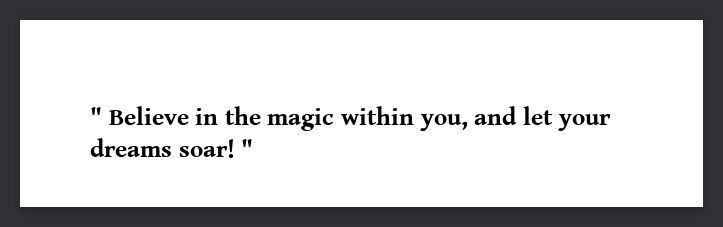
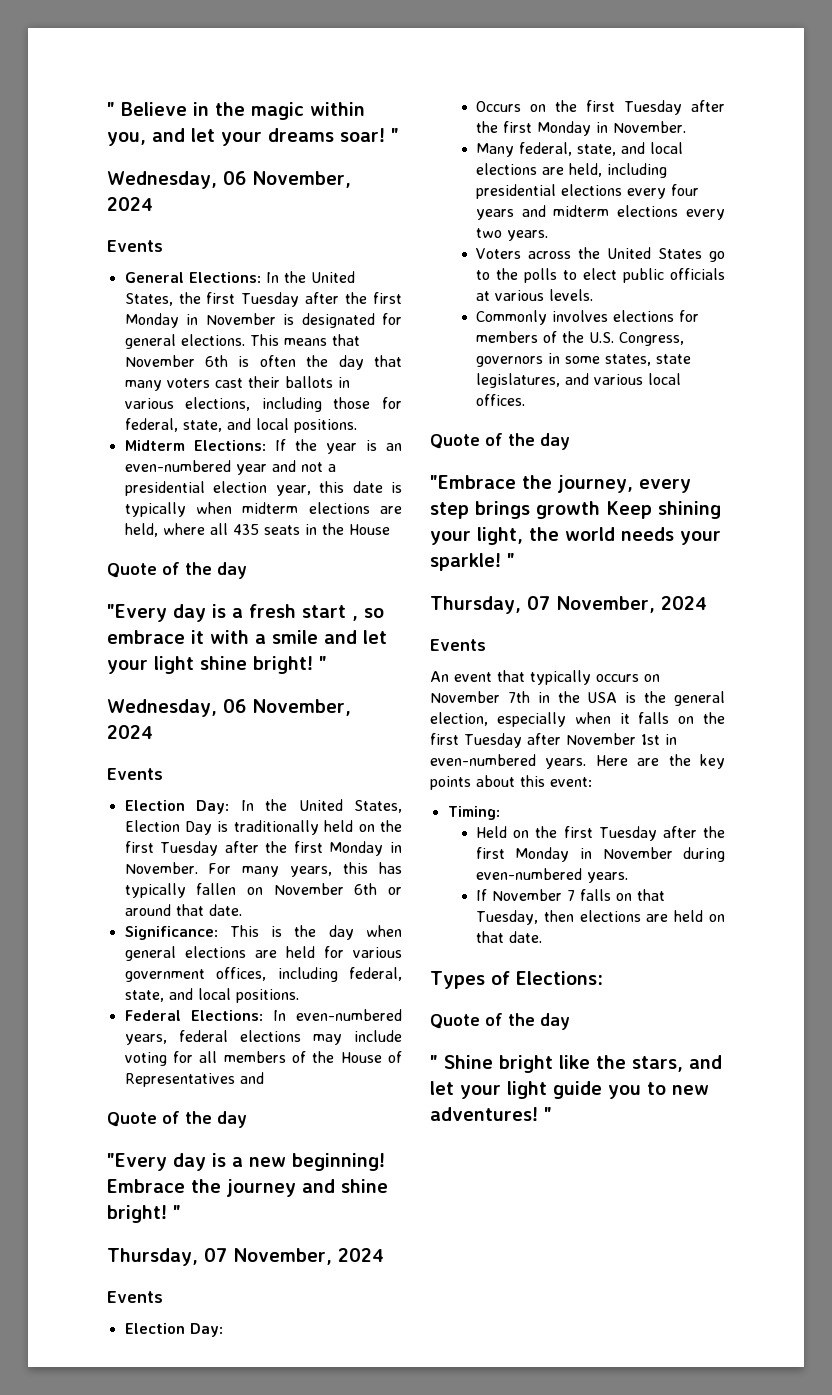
  " Believe in the magic within you, and let your dreams soar! "
+ Wednesday, 06 November, 2024
+ Events
+ General Elections: In the United States, the first Tuesday after the first Monday in November is designated for general elections. This means that November 6th is often the day that many voters cast their ballots in various elections, including those for federal, state, and local positions.
+ Midterm Elections: If the year is an even-numbered year and not a presidential election year, this date is typically when midterm elections are held, where all 435 seats in the House
+ Quote of the day
+ "Every day is a fresh start , so embrace it with a smile and let your light shine bright! "
+ Wednesday, 06 November, 2024
+ Events
+ Election Day: In the United States, Election Day is traditionally held on the first Tuesday after the first Monday in November. For many years, this has typically fallen on November 6th or around that date.
+ Significance: This is the day when general elections are held for various government offices, including federal, state, and local positions.
+ Federal Elections: In even-numbered years, federal elections may include voting for all members of the House of Representatives and
+ Quote of the day
+ "Every day is a new beginning! Embrace the journey and shine bright! "
+ Thursday, 07 November, 2024
+ Events
+ Election Day:
+ Occurs on the first Tuesday after the first Monday in November.
+ Many federal, state, and local elections are held, including presidential elections every four years and midterm elections every two years.
+ Voters across the United States go to the polls to elect public officials at various levels.
+ Commonly involves elections for members of the U.S. Congress, governors in some states, state legislatures, and various local offices.
+ Quote of the day
+ "Embrace the journey, every step brings growth Keep shining your light, the world needs your sparkle! "
+ Thursday, 07 November, 2024
+ Events
+ An event that typically occurs on November 7th in the USA is the general election, especially when it falls on the first Tuesday after November 1st in even-numbered years. Here are the key points about this event:
+ Timing:
+ Held on the first Tuesday after the first Monday in November during even-numbered years.
+ If November 7 falls on that Tuesday, then elections are held on that date.
+ Types of Elections:
+ Quote of the day
+ " Shine bright like the stars, and let your light guide you to new adventures! "

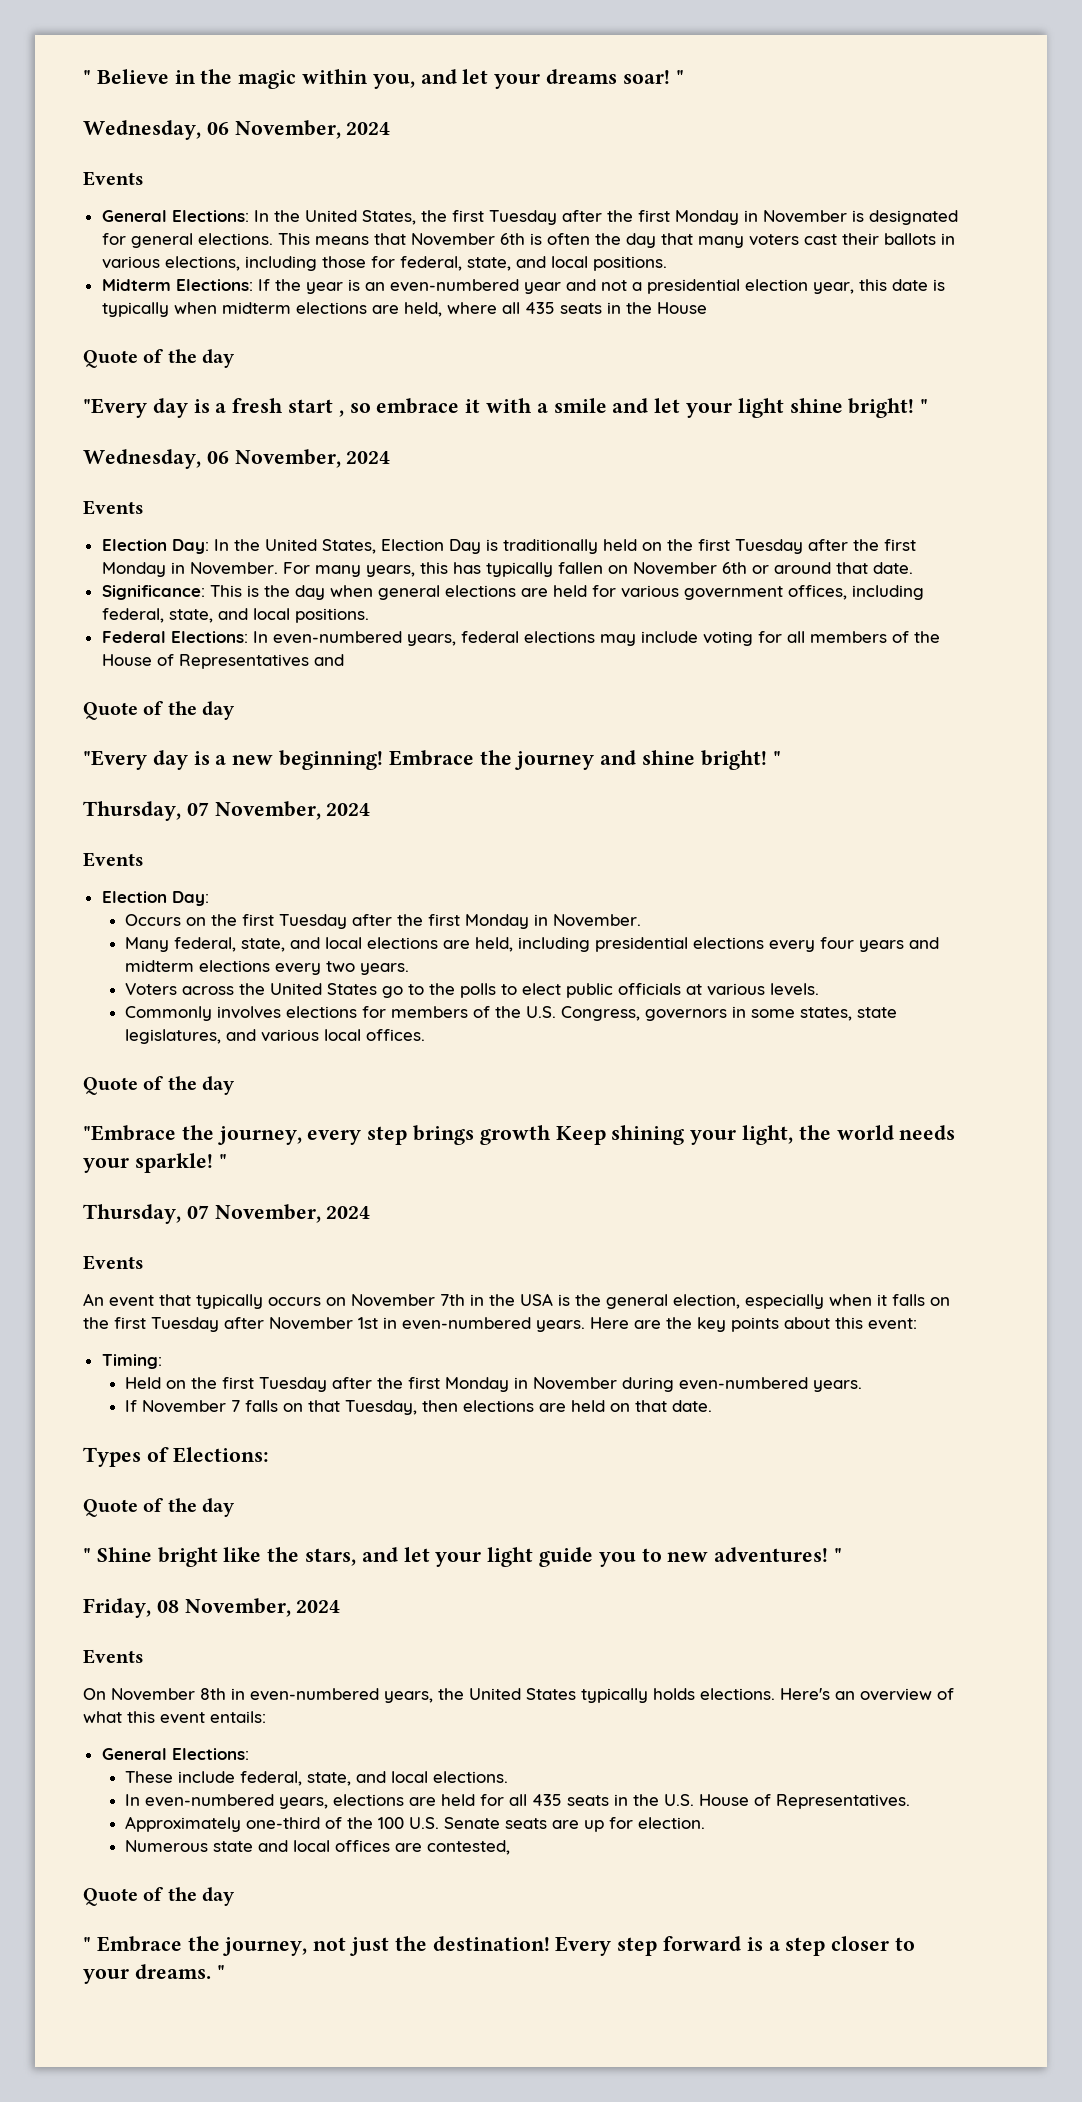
+ Friday, 08 November, 2024
+ Events
+ On November 8th in even-numbered years, the United States typically holds elections. Here's an overview of what this event entails:
+ General Elections:
+ These include federal, state, and local elections.
+ In even-numbered years, elections are held for all 435 seats in the U.S. House of Representatives.
+ Approximately one-third of the 100 U.S. Senate seats are up for election.
+ Numerous state and local offices are contested,
+ Quote of the day
+ " Embrace the journey, not just the destination! Every step forward is a step closer to your dreams. "

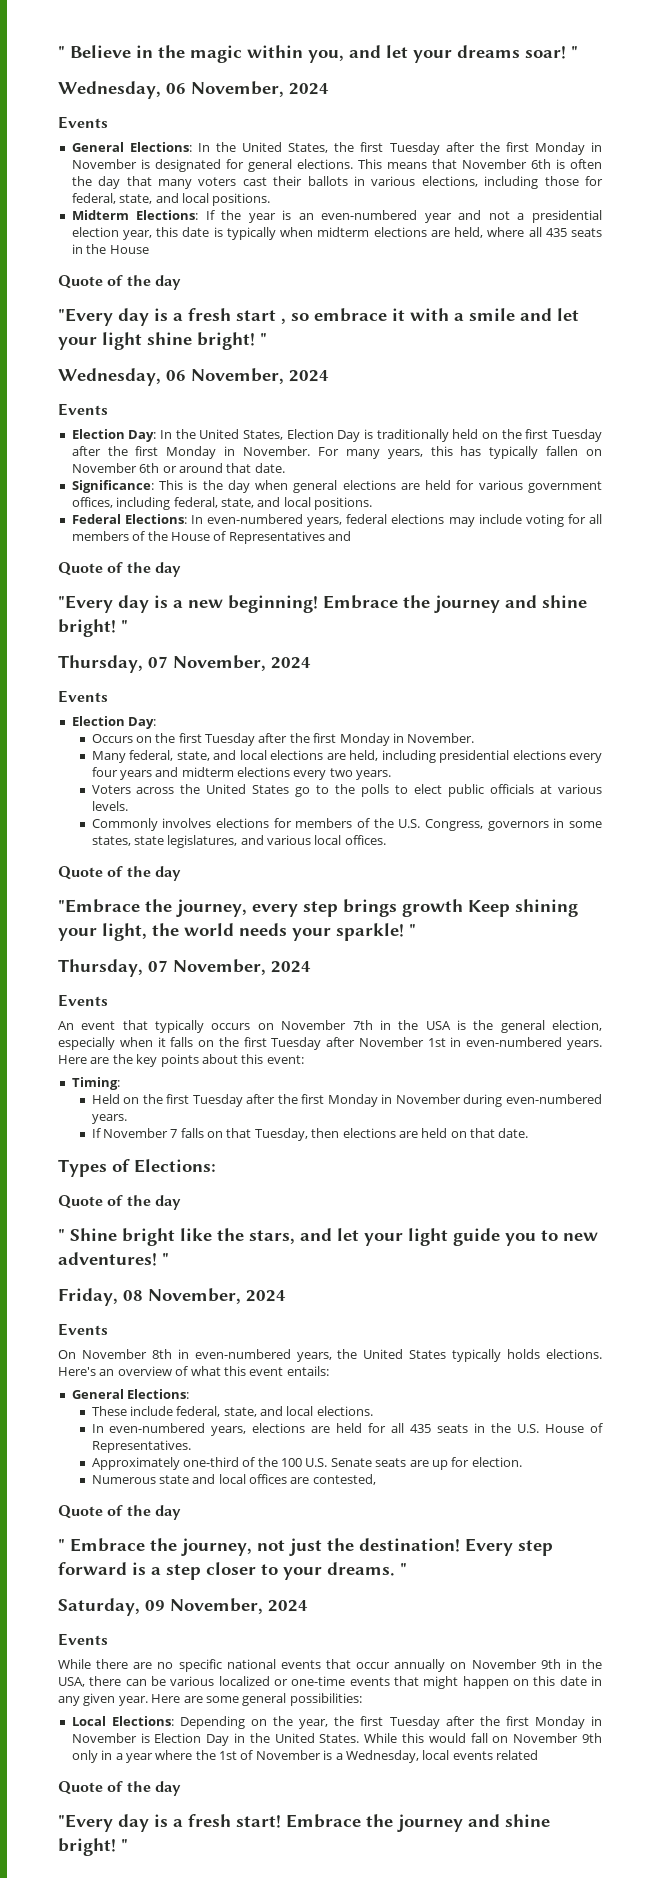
+ Saturday, 09 November, 2024
+ Events
+ While there are no specific national events that occur annually on November 9th in the USA, there can be various localized or one-time events that might happen on this date in any given year. Here are some general possibilities:
+ Local Elections: Depending on the year, the first Tuesday after the first Monday in November is Election Day in the United States. While this would fall on November 9th only in a year where the 1st of November is a Wednesday, local events related
+ Quote of the day
+ "Every day is a fresh start! Embrace the journey and shine bright! "

